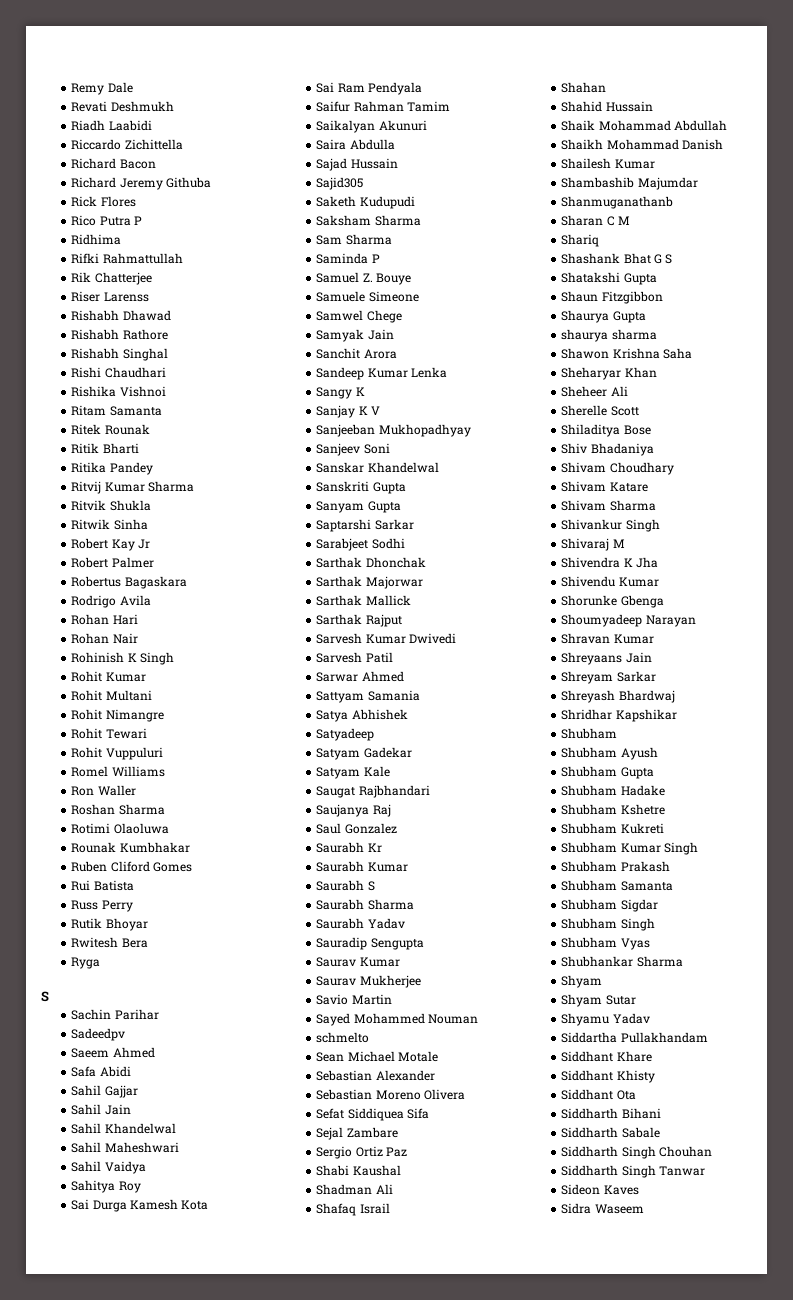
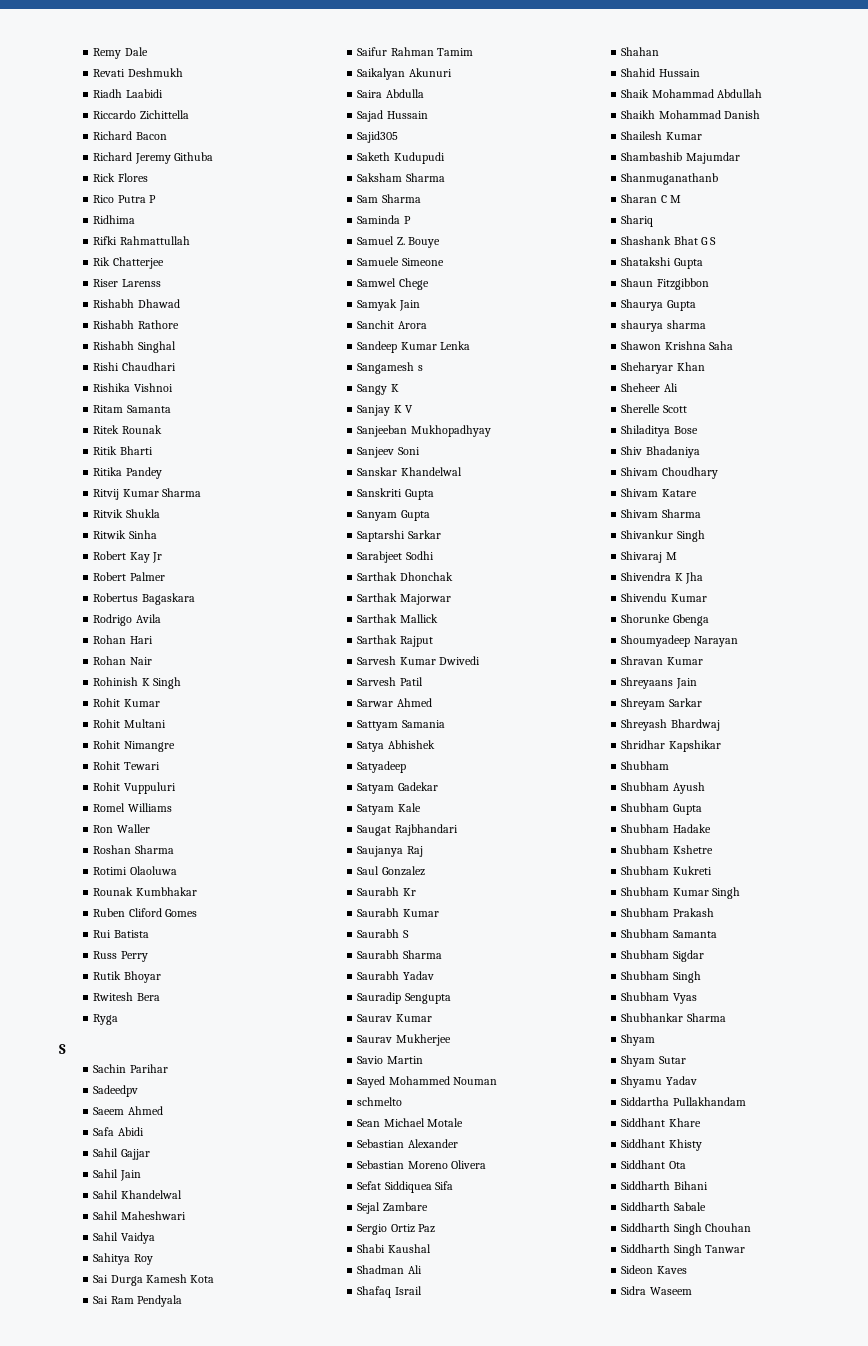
+ Sangamesh s

